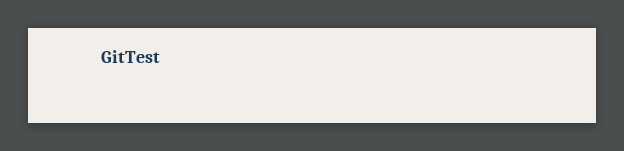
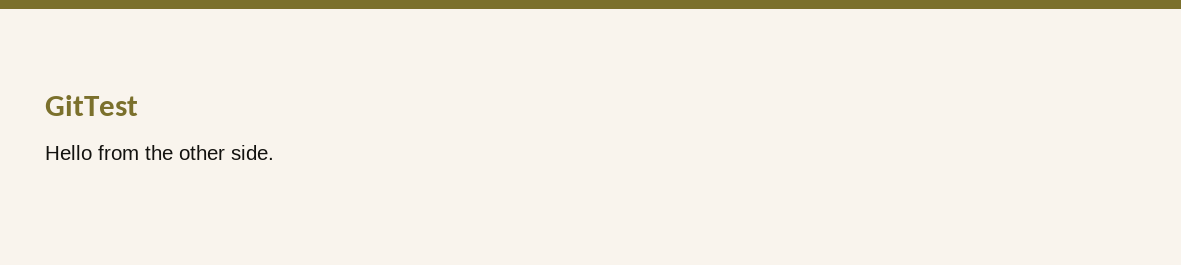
+ Hello from the other side.

